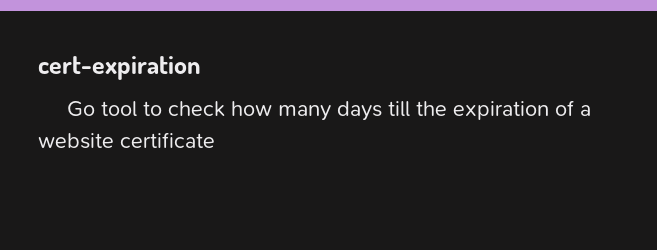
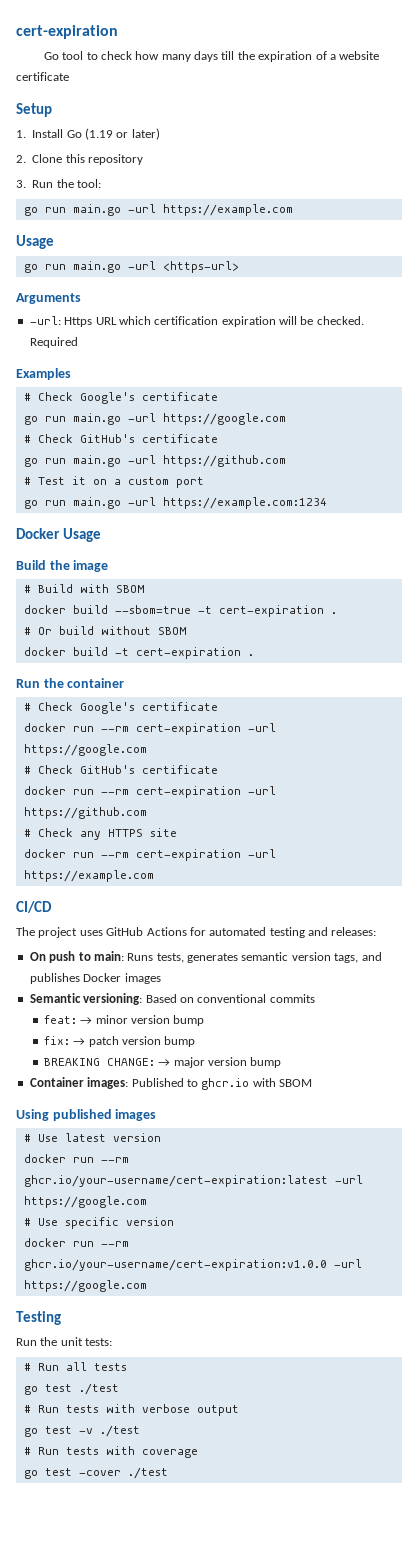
+ Setup
+ 1. Install Go (1.19 or later)
+ 2. Clone this repository
+ 3. Run the tool:
+ go run main.go -url https://example.com
+ Usage
+ go run main.go -url <https-url>
+ Arguments
+ -url: Https URL which certification expiration will be checked. Required
+ Examples
+ # Check Google's certificate
+ go run main.go -url https://google.com
+ # Check GitHub's certificate
+ go run main.go -url https://github.com
+ # Test it on a custom port
+ go run main.go -url https://example.com:1234
+ Docker Usage
+ Build the image
+ # Build with SBOM
+ docker build --sbom=true -t cert-expiration .
+ # Or build without SBOM
+ docker build -t cert-expiration .
+ Run the container
+ # Check Google's certificate
+ docker run --rm cert-expiration -url https://google.com
+ # Check GitHub's certificate
+ docker run --rm cert-expiration -url https://github.com
+ # Check any HTTPS site
+ docker run --rm cert-expiration -url https://example.com
+ CI/CD
+ The project uses GitHub Actions for automated testing and releases:
+ On push to main: Runs tests, generates semantic version tags, and publishes Docker images
+ Semantic versioning: Based on conventional commits
+ feat: → minor version bump
+ fix: → patch version bump
+ BREAKING CHANGE: → major version bump
+ Container images: Published to ghcr.io with SBOM
+ Using published images
+ # Use latest version
+ docker run --rm ghcr.io/your-username/cert-expiration:latest -url https://google.com
+ # Use specific version
+ docker run --rm ghcr.io/your-username/cert-expiration:v1.0.0 -url https://google.com
+ Testing
+ Run the unit tests:
+ # Run all tests
+ go test ./test
+ # Run tests with verbose output
+ go test -v ./test
+ # Run tests with coverage
+ go test -cover ./test

